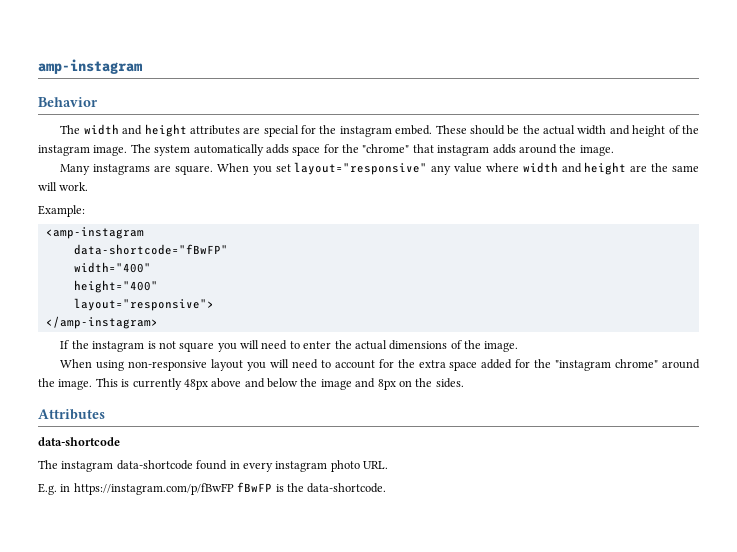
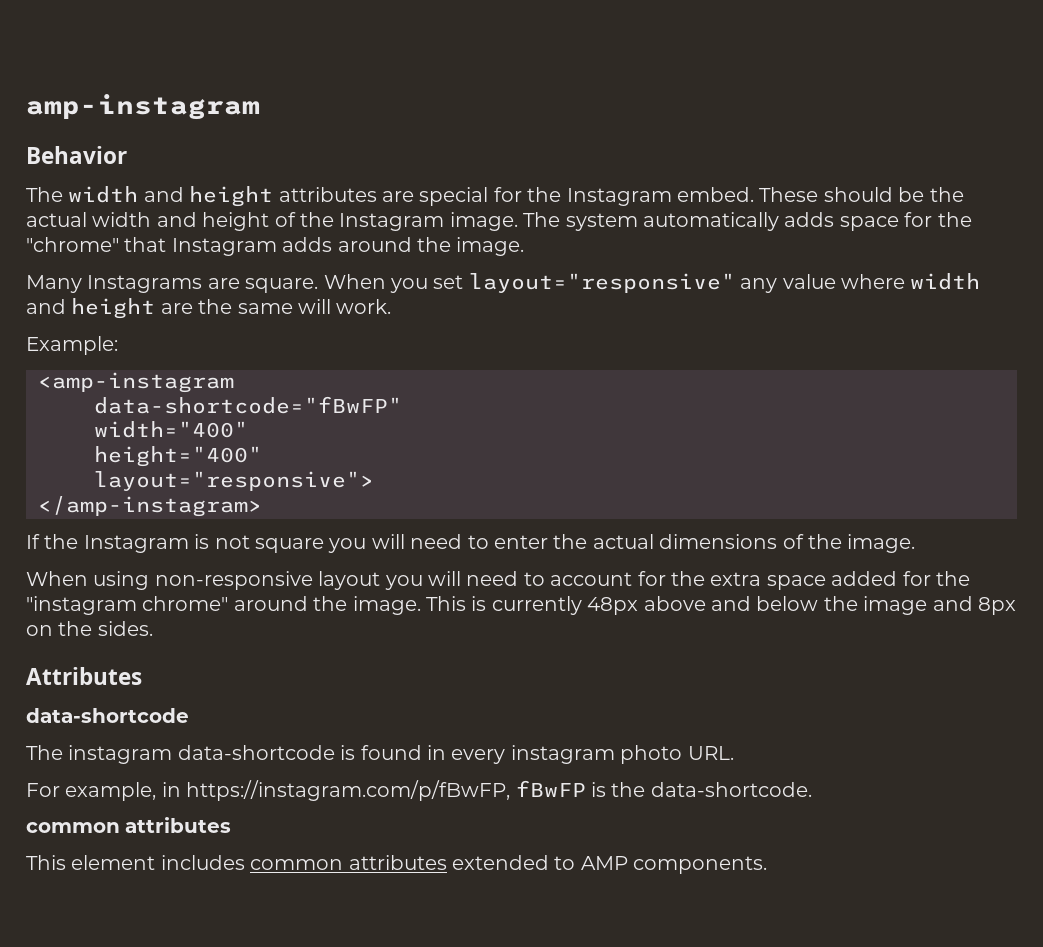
- The width and height attributes are special for the instagram embed.
+ The width and height attributes are special for the Instagram embed.
- These should be the actual width and height of the instagram image.
+ These should be the actual width and height of the Instagram image.
- The system automatically adds space for the "chrome" that instagram adds around the image.
+ The system automatically adds space for the "chrome" that Instagram adds around the image.
- Many instagrams are square.
+ Many Instagrams are square.
- If the instagram is not square you will need to enter the actual dimensions of the image.
+ If the Instagram is not square you will need to enter the actual dimensions of the image.
- The instagram data-shortcode found in every instagram photo URL.
+ The instagram data-shortcode is found in every instagram photo URL.
- E.g. in https://instagram.com/p/fBwFP fBwFP is the data-shortcode.
+ For example, in https://instagram.com/p/fBwFP, fBwFP is the data-shortcode.
+ common attributes
+ This element includes common attributes extended to AMP components.

